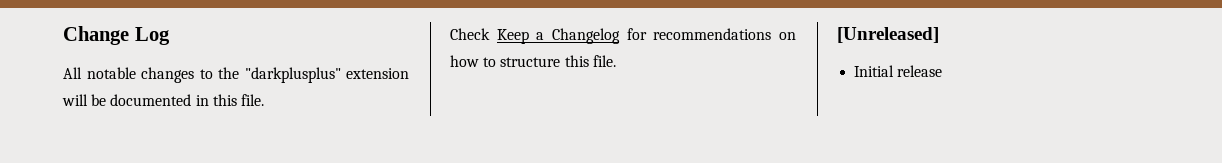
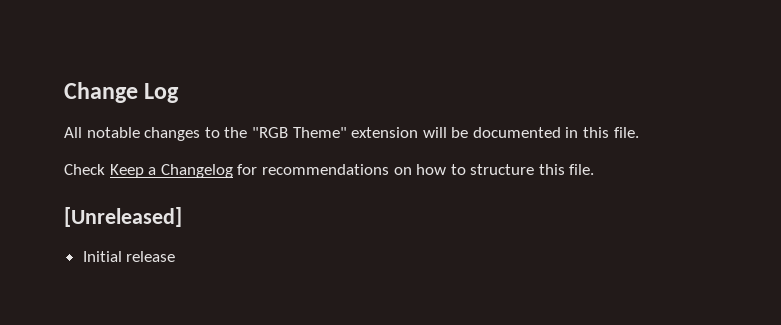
- All notable changes to the "darkplusplus" extension will be documented in this file.
+ All notable changes to the "RGB Theme" extension will be documented in this file.

